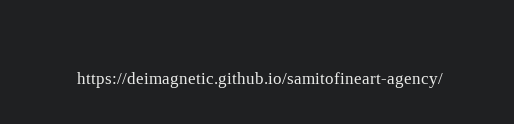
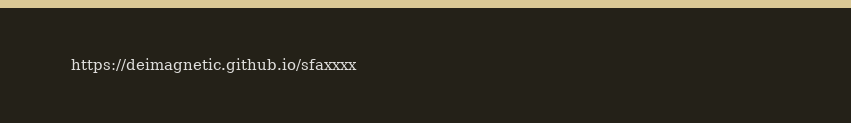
- https://deimagnetic.github.io/samitofineart-agency/
+ https://deimagnetic.github.io/sfaxxxx

